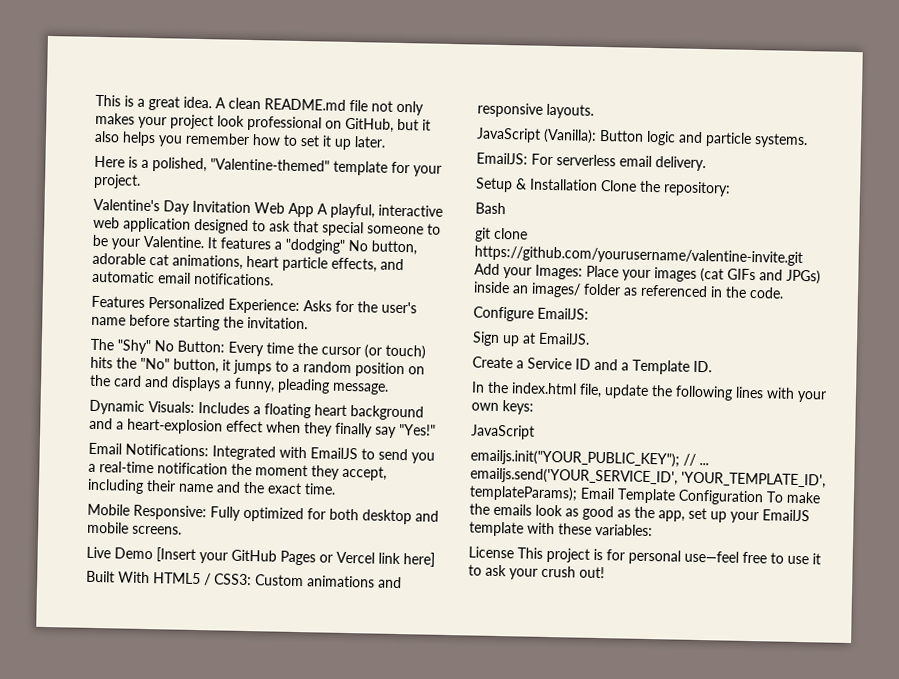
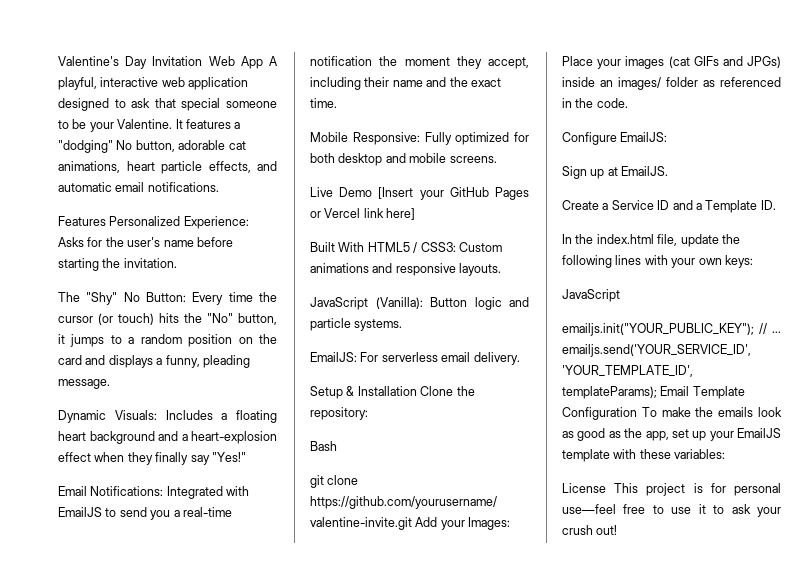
- This is a great idea. A clean README.md file not only makes your project look professional on GitHub, but it also helps you remember how to set it up later.
- Here is a polished, "Valentine-themed" template for your project.

